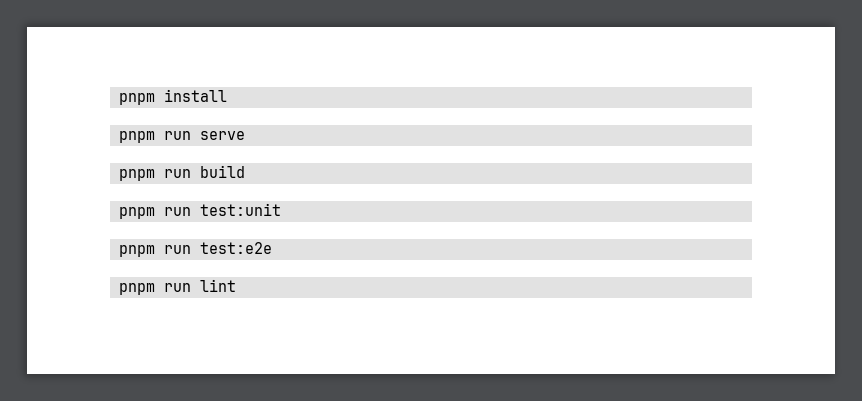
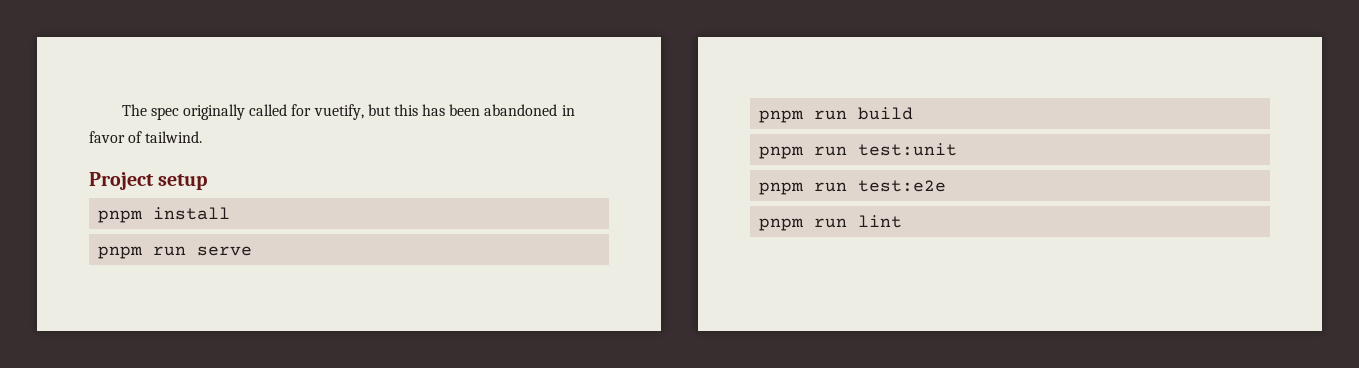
+ The spec originally called for vuetify, but this has been abandoned in favor of tailwind.
+ Project setup

